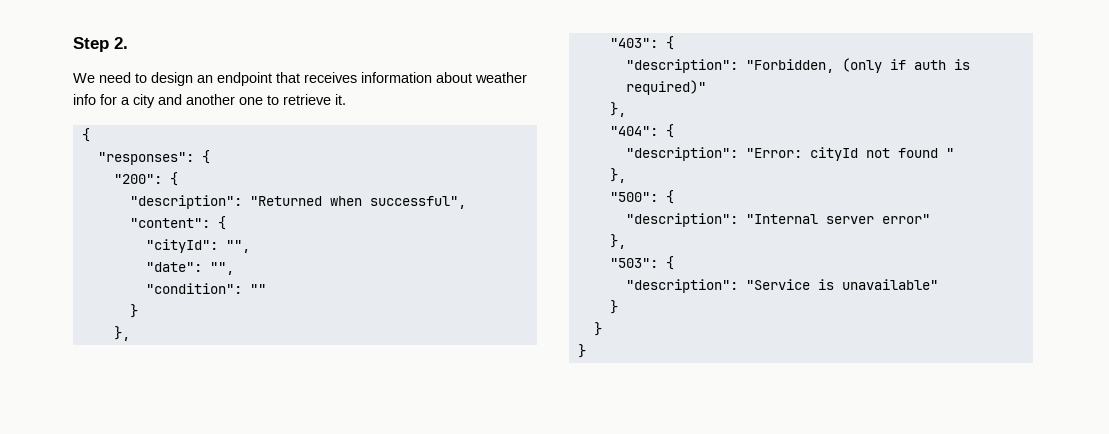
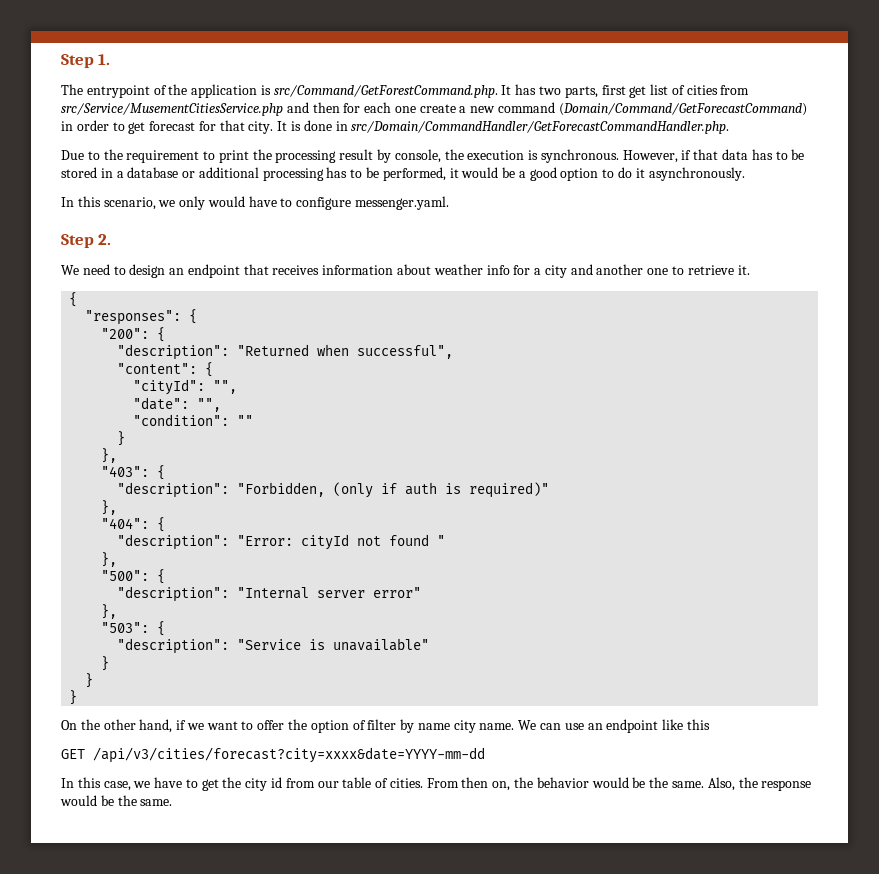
+ Step 1.
+ The entrypoint of the application is src/Command/GetForestCommand.php. It has two parts, first get list of cities from src/Service/MusementCitiesService.php and then for each one create a new command (Domain/Command/GetForecastCommand) in order to get forecast for that city. It is done in src/Domain/CommandHandler/GetForecastCommandHandler.php.
+ Due to the requirement to print the processing result by console, the execution is synchronous. However, if that data has to be stored in a database or additional processing has to be performed, it would be a good option to do it asynchronously.
+ In this scenario, we only would have to configure messenger.yaml.
+ On the other hand, if we want to offer the option of filter by name city name. We can use an endpoint like this
+ GET /api/v3/cities/forecast?city=xxxx&date=YYYY-mm-dd
+ In this case, we have to get the city id from our table of cities. From then on, the behavior would be the same. Also, the response would be the same.

